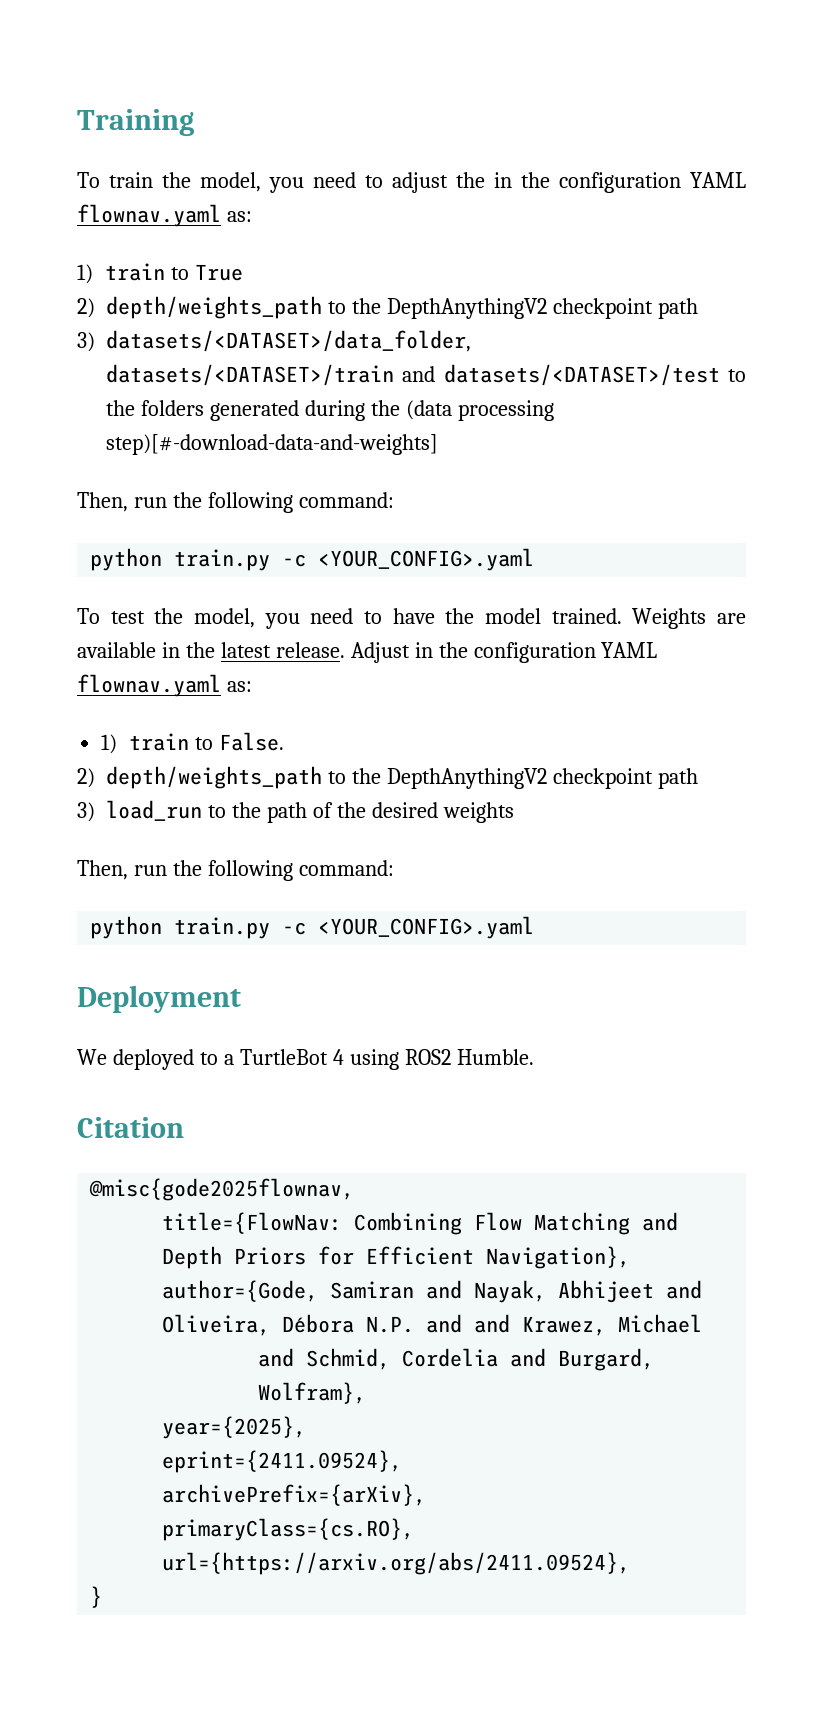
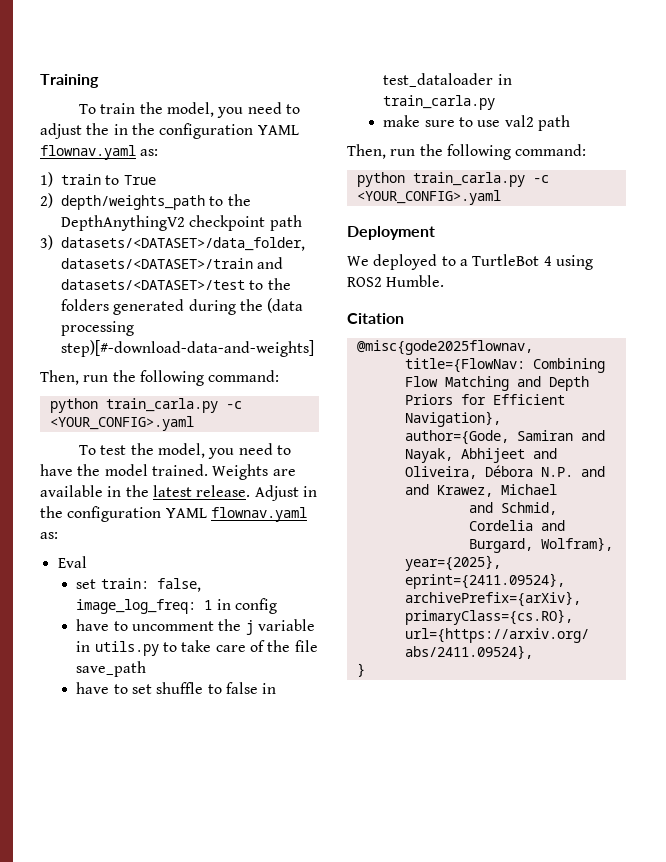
  3) datasets/<DATASET>/data_folder, datasets/<DATASET>/train and datasets/<DATASET>/test to the folders generated during the (data processing step)[#-download-data-and-weights]
  Then, run the following command:
- python train.py -c <YOUR_CONFIG>.yaml
+ python train_carla.py -c <YOUR_CONFIG>.yaml
- 1) train to False.
- 2) depth/weights_path to the DepthAnythingV2 checkpoint path
- 3) load_run to the path of the desired weights
+ Eval
+ set train: false, image_log_freq: 1 in config
+ have to uncomment the j variable in utils.py to take care of the file save_path
+ have to set shuffle to false in test_dataloader in train_carla.py
+ make sure to use val2 path
  Then, run the following command:
- python train.py -c <YOUR_CONFIG>.yaml
+ python train_carla.py -c <YOUR_CONFIG>.yaml

